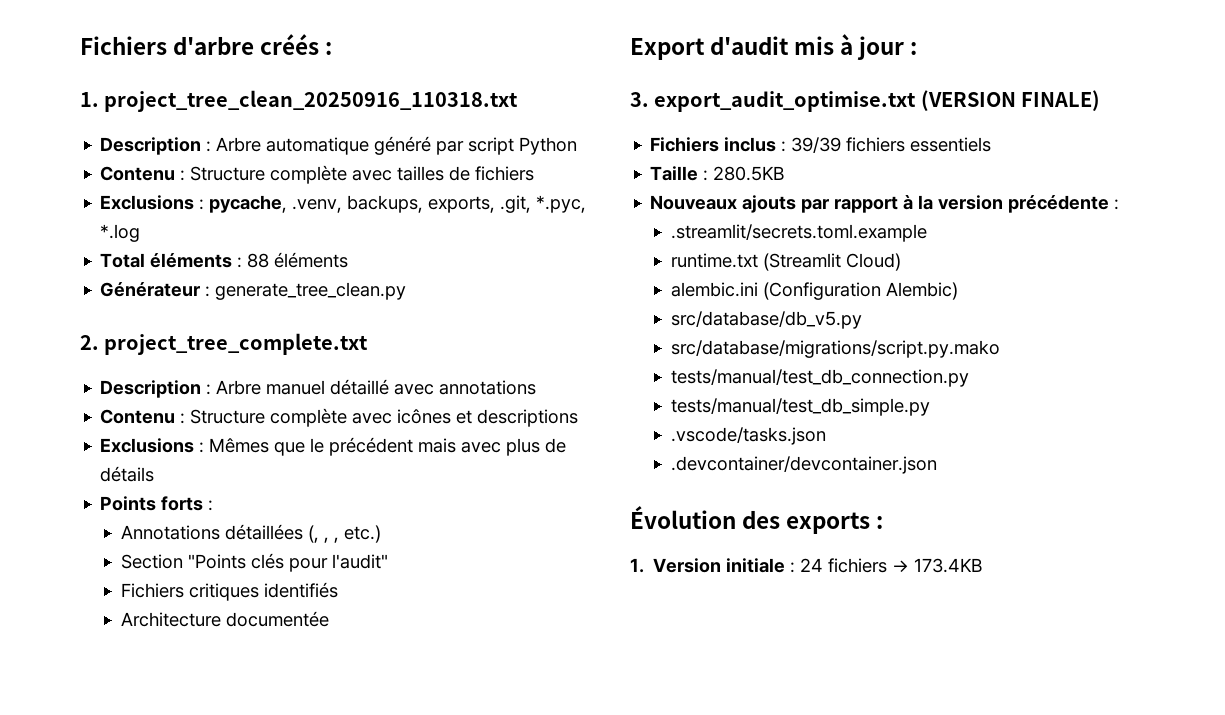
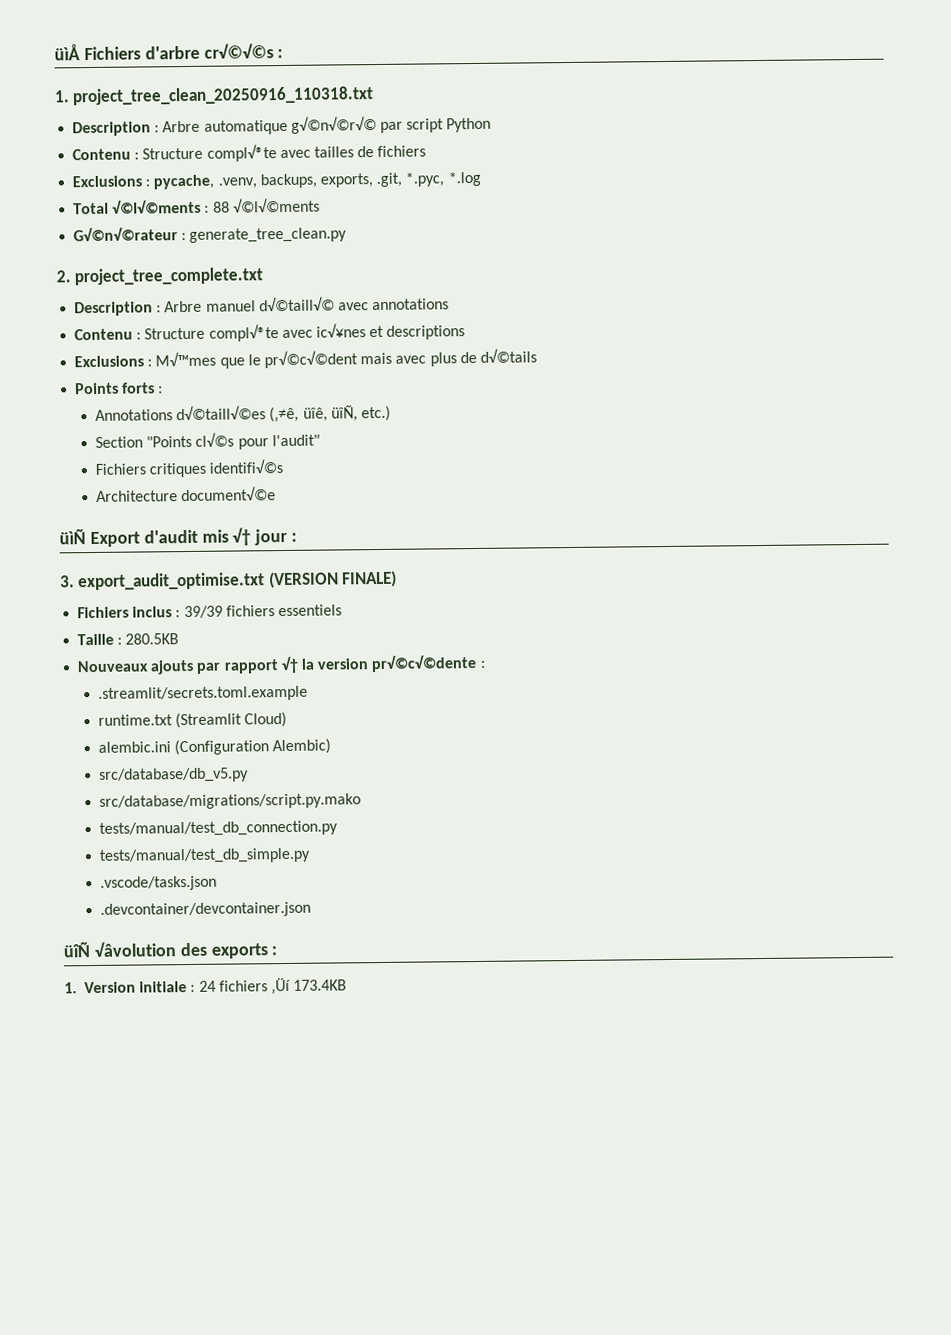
- Fichiers d'arbre créés :
+ üìÅ Fichiers d'arbre cr√©√©s :
- Description : Arbre automatique généré par script Python
+ Description : Arbre automatique g√©n√©r√© par script Python
- Contenu : Structure complète avec tailles de fichiers
+ Contenu : Structure compl√®te avec tailles de fichiers
- Total éléments : 88 éléments
- Générateur : generate_tree_clean.py
+ Total √©l√©ments : 88 √©l√©ments
+ G√©n√©rateur : generate_tree_clean.py
- Description : Arbre manuel détaillé avec annotations
+ Description : Arbre manuel d√©taill√© avec annotations
- Contenu : Structure complète avec icônes et descriptions
+ Contenu : Structure compl√®te avec ic√¥nes et descriptions
- Exclusions : Mêmes que le précédent mais avec plus de détails
+ Exclusions : M√™mes que le pr√©c√©dent mais avec plus de d√©tails
- Annotations détaillées (, , , etc.)
+ Annotations d√©taill√©es (‚≠ê, üîê, üîÑ, etc.)
- Section "Points clés pour l'audit"
+ Section "Points cl√©s pour l'audit"
- Fichiers critiques identifiés
+ Fichiers critiques identifi√©s
- Architecture documentée
- Export d'audit mis à jour :
+ Architecture document√©e
+ üìÑ Export d'audit mis √† jour :
- Nouveaux ajouts par rapport à la version précédente :
+ Nouveaux ajouts par rapport √† la version pr√©c√©dente :
- Évolution des exports :
+ üîÑ √âvolution des exports :
- 1. Version initiale : 24 fichiers → 173.4KB
+ 1. Version initiale : 24 fichiers ‚Üí 173.4KB

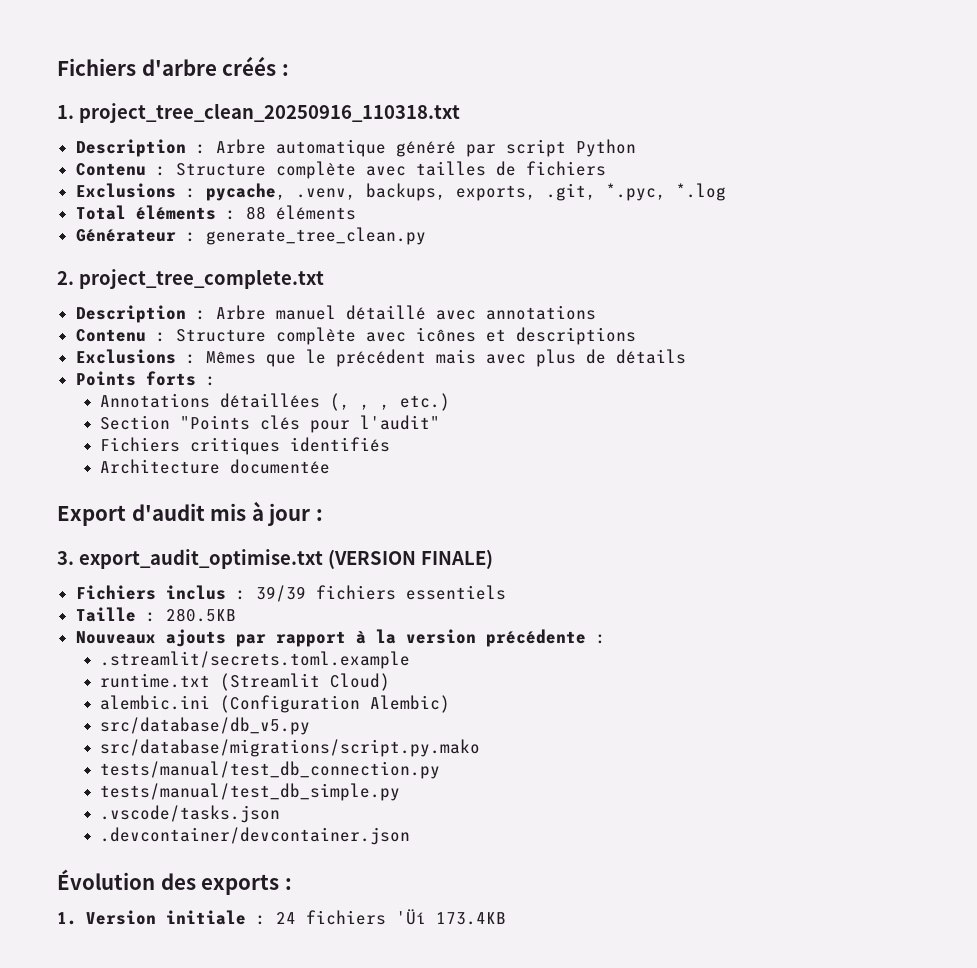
- üìÅ Fichiers d'arbre cr√©√©s :
+ Fichiers d'arbre créés :
- Description : Arbre automatique g√©n√©r√© par script Python
+ Description : Arbre automatique généré par script Python
- Contenu : Structure compl√®te avec tailles de fichiers
+ Contenu : Structure complète avec tailles de fichiers
- Total √©l√©ments : 88 √©l√©ments
- G√©n√©rateur : generate_tree_clean.py
+ Total éléments : 88 éléments
+ Générateur : generate_tree_clean.py
- Description : Arbre manuel d√©taill√© avec annotations
+ Description : Arbre manuel détaillé avec annotations
- Contenu : Structure compl√®te avec ic√¥nes et descriptions
+ Contenu : Structure complète avec icônes et descriptions
- Exclusions : M√™mes que le pr√©c√©dent mais avec plus de d√©tails
+ Exclusions : Mêmes que le précédent mais avec plus de détails
- Annotations d√©taill√©es (‚≠ê, üîê, üîÑ, etc.)
+ Annotations détaillées (, , , etc.)
- Section "Points cl√©s pour l'audit"
+ Section "Points clés pour l'audit"
- Fichiers critiques identifi√©s
+ Fichiers critiques identifiés
- Architecture document√©e
- üìÑ Export d'audit mis √† jour :
+ Architecture documentée
+ Export d'audit mis à jour :
- Nouveaux ajouts par rapport √† la version pr√©c√©dente :
+ Nouveaux ajouts par rapport à la version précédente :
- üîÑ √âvolution des exports :
+ Évolution des exports :
- 1. Version initiale : 24 fichiers ‚Üí 173.4KB
+ 1. Version initiale : 24 fichiers 'Üí 173.4KB

